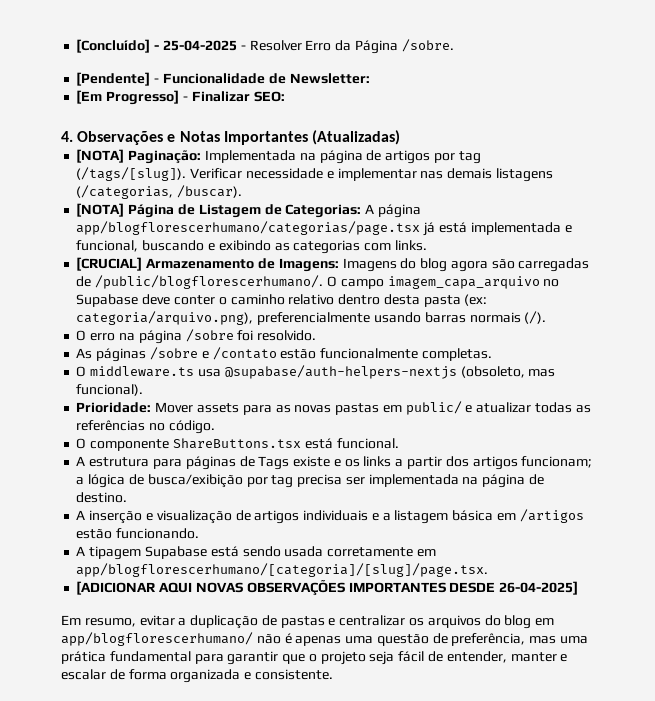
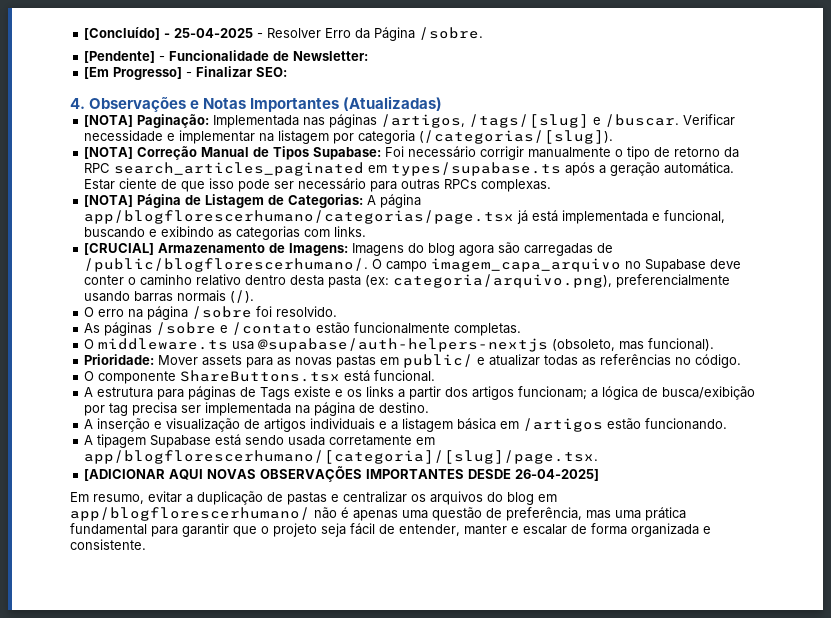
- [NOTA] Paginação: Implementada na página de artigos por tag (/tags/[slug]). Verificar necessidade e implementar nas demais listagens (/categorias, /buscar).
+ [NOTA] Paginação: Implementada nas páginas /artigos, /tags/[slug] e /buscar. Verificar necessidade e implementar na listagem por categoria (/categorias/[slug]).
+ [NOTA] Correção Manual de Tipos Supabase: Foi necessário corrigir manualmente o tipo de retorno da RPC search_articles_paginated em types/supabase.ts após a geração automática. Estar ciente de que isso pode ser necessário para outras RPCs complexas.

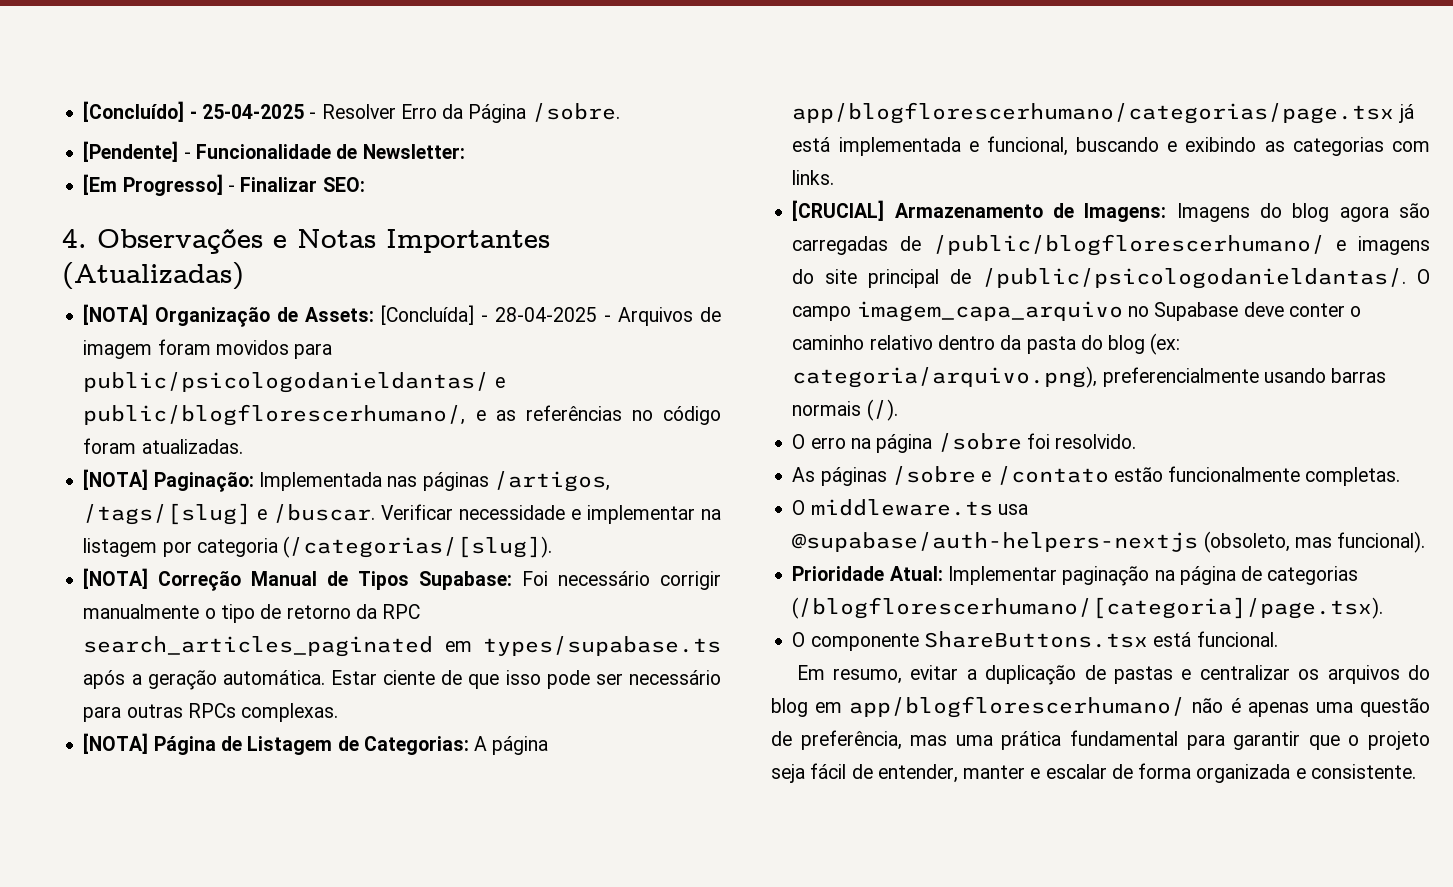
+ [NOTA] Organização de Assets: [Concluída] - 28-04-2025 - Arquivos de imagem foram movidos para public/psicologodanieldantas/ e public/blogflorescerhumano/, e as referências no código foram atualizadas.
- [CRUCIAL] Armazenamento de Imagens: Imagens do blog agora são carregadas de /public/blogflorescerhumano/.
+ [CRUCIAL] Armazenamento de Imagens: Imagens do blog agora são carregadas de /public/blogflorescerhumano/ e imagens do site principal de /public/psicologodanieldantas/.
- O campo imagem_capa_arquivo no Supabase deve conter o caminho relativo dentro desta pasta (ex: categoria/arquivo.png), preferencialmente usando barras normais (/).
+ O campo imagem_capa_arquivo no Supabase deve conter o caminho relativo dentro da pasta do blog (ex: categoria/arquivo.png), preferencialmente usando barras normais (/).
- Prioridade: Mover assets para as novas pastas em public/ e atualizar todas as referências no código.
+ Prioridade Atual: Implementar paginação na página de categorias (/blogflorescerhumano/[categoria]/page.tsx).
- A estrutura para páginas de Tags existe e os links a partir dos artigos funcionam; a lógica de busca/exibição por tag precisa ser implementada na página de destino.
- A inserção e visualização de artigos individuais e a listagem básica em /artigos estão funcionando.
- A tipagem Supabase está sendo usada corretamente em app/blogflorescerhumano/[categoria]/[slug]/page.tsx.
- [ADICIONAR AQUI NOVAS OBSERVAÇÕES IMPORTANTES DESDE 26-04-2025]

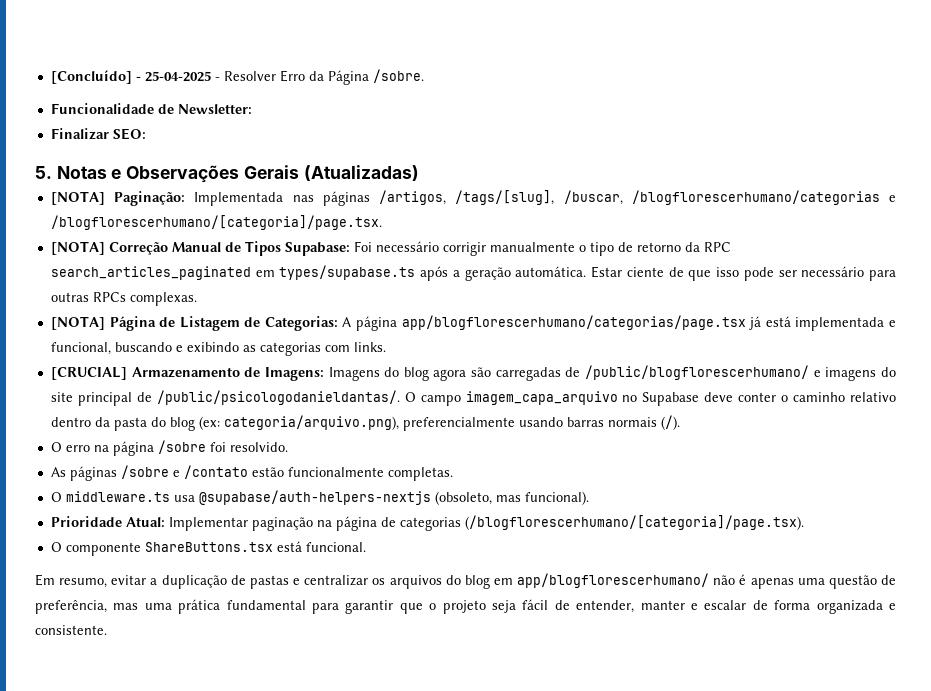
- [Pendente] - Funcionalidade de Newsletter:
+ Funcionalidade de Newsletter:
- [Em Progresso] - Finalizar SEO:
+ Finalizar SEO:
- 4. Observações e Notas Importantes (Atualizadas)
- [NOTA] Organização de Assets: [Concluída] - 28-04-2025 - Arquivos de imagem foram movidos para public/psicologodanieldantas/ e public/blogflorescerhumano/, e as referências no código foram atualizadas.
+ 5. Notas e Observações Gerais (Atualizadas)
- [NOTA] Paginação: Implementada nas páginas /artigos, /tags/[slug] e /buscar. Verificar necessidade e implementar na listagem por categoria (/categorias/[slug]).
+ [NOTA] Paginação: Implementada nas páginas /artigos, /tags/[slug], /buscar, /blogflorescerhumano/categorias e /blogflorescerhumano/[categoria]/page.tsx.

